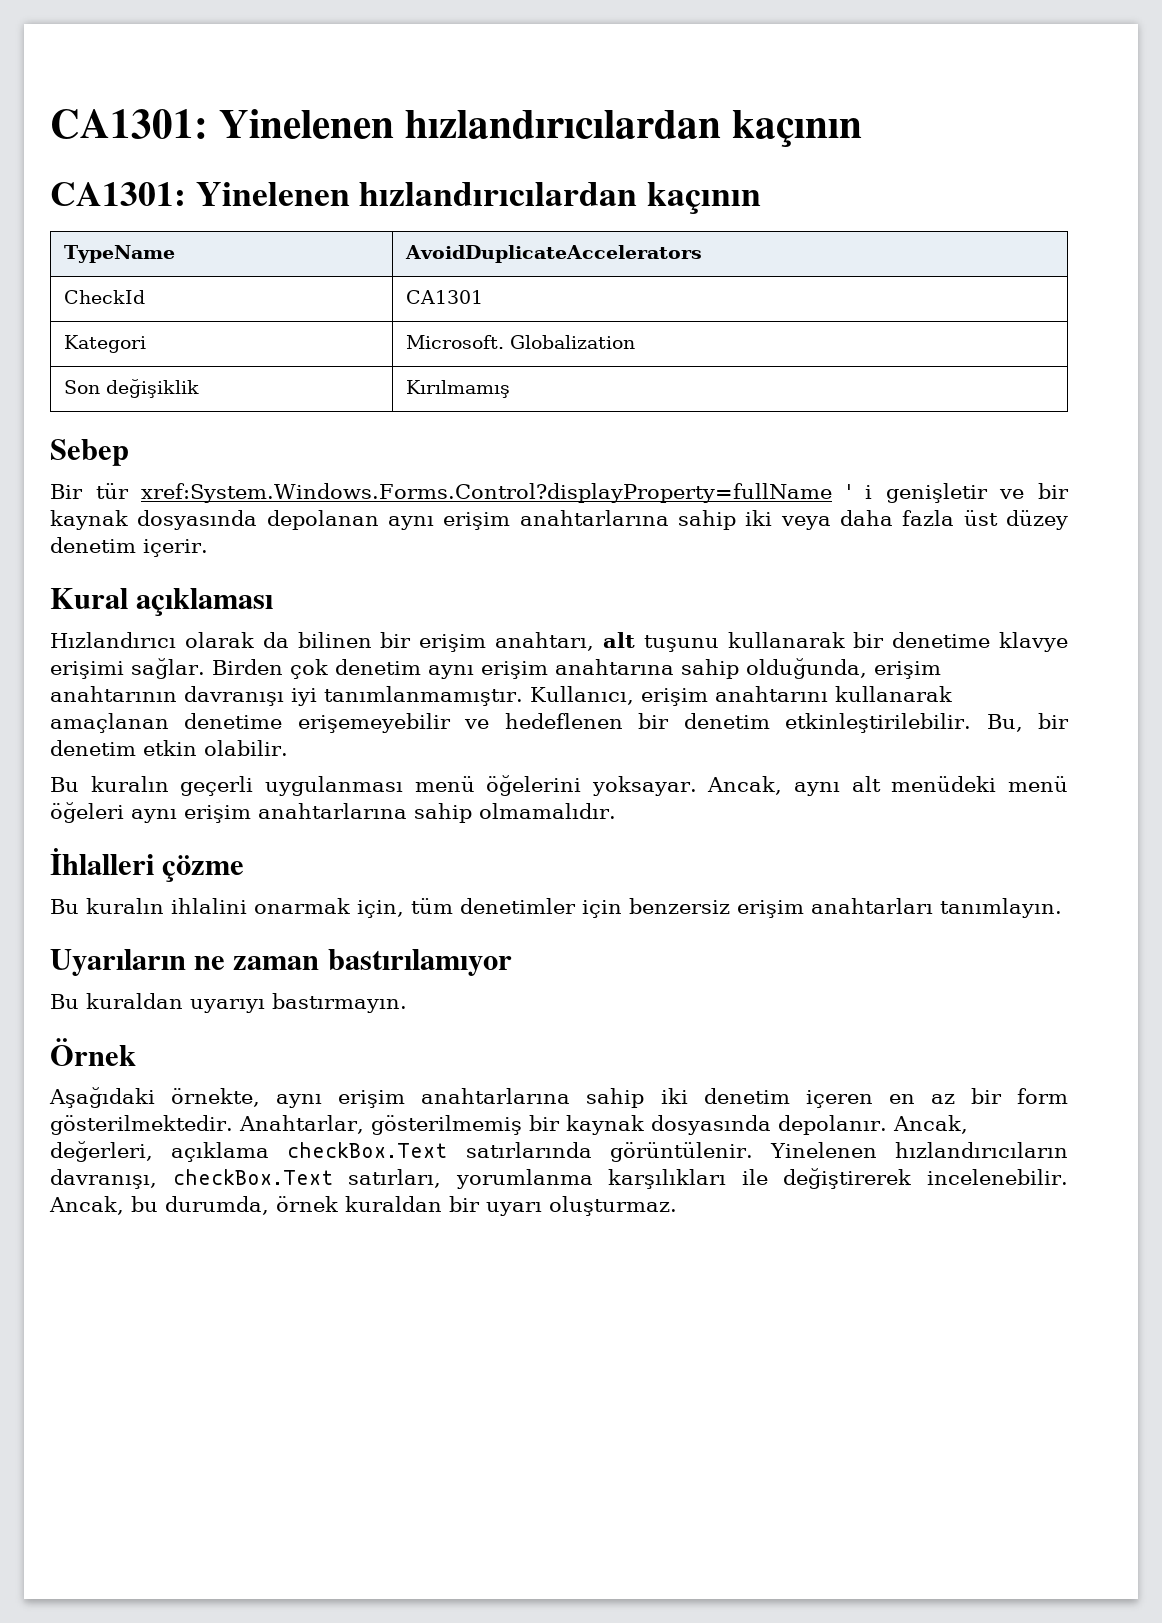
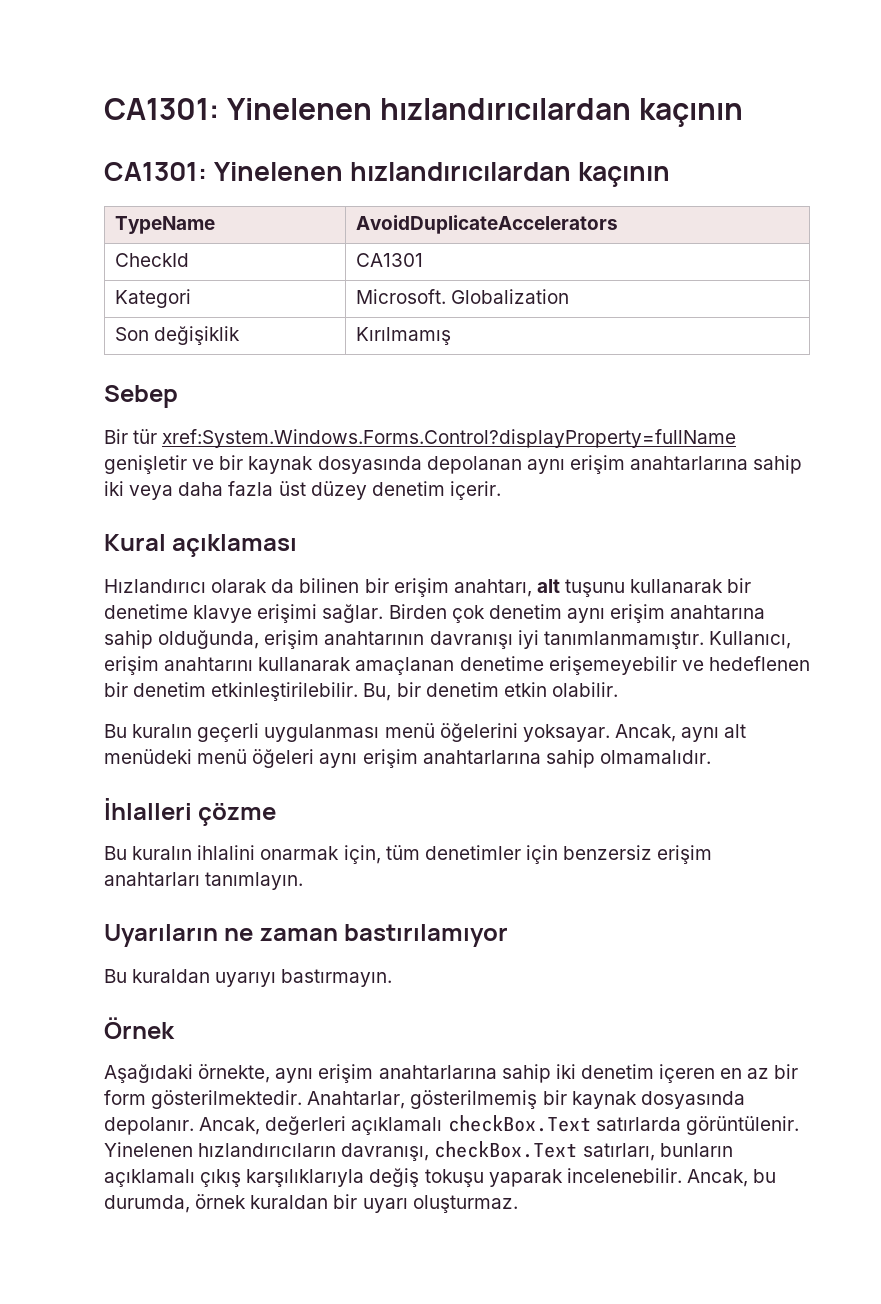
- Bir tür xref:System.Windows.Forms.Control?displayProperty=fullName ' i genişletir ve bir kaynak dosyasında depolanan aynı erişim anahtarlarına sahip iki veya daha fazla üst düzey denetim içerir.
+ Bir tür xref:System.Windows.Forms.Control?displayProperty=fullName genişletir ve bir kaynak dosyasında depolanan aynı erişim anahtarlarına sahip iki veya daha fazla üst düzey denetim içerir.
- Ancak, değerleri, açıklama checkBox.Text satırlarında görüntülenir.
+ Ancak, değerleri açıklamalı checkBox.Text satırlarda görüntülenir.
- Yinelenen hızlandırıcıların davranışı, checkBox.Text satırları, yorumlanma karşılıkları ile değiştirerek incelenebilir.
+ Yinelenen hızlandırıcıların davranışı, checkBox.Text satırları, bunların açıklamalı çıkış karşılıklarıyla değiş tokuşu yaparak incelenebilir.

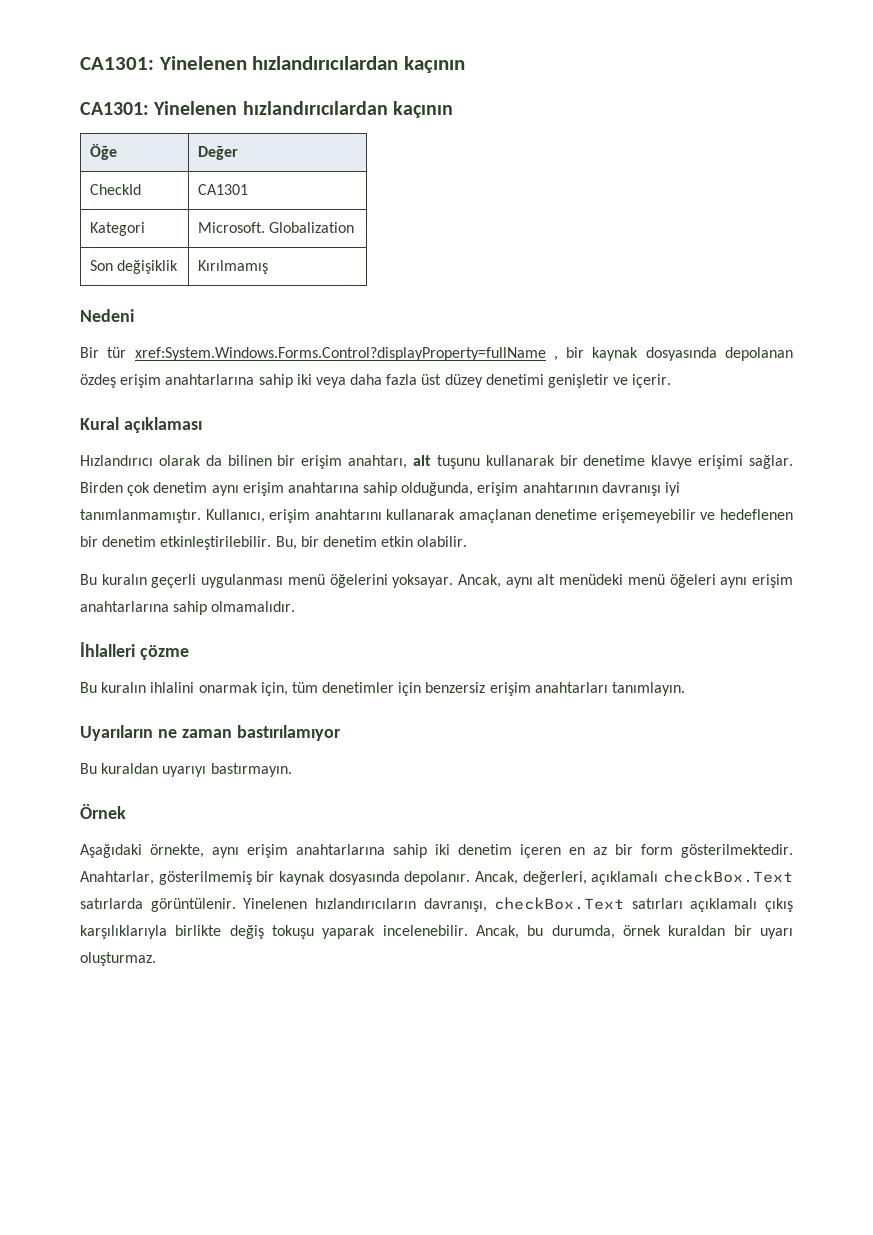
- TypeName | AvoidDuplicateAccelerators
+ Öğe | Değer
- Sebep
+ Nedeni
- Bir tür xref:System.Windows.Forms.Control?displayProperty=fullName genişletir ve bir kaynak dosyasında depolanan aynı erişim anahtarlarına sahip iki veya daha fazla üst düzey denetim içerir.
+ Bir tür xref:System.Windows.Forms.Control?displayProperty=fullName , bir kaynak dosyasında depolanan özdeş erişim anahtarlarına sahip iki veya daha fazla üst düzey denetimi genişletir ve içerir.
- Ancak, değerleri açıklamalı checkBox.Text satırlarda görüntülenir.
+ Ancak, değerleri, açıklamalı checkBox.Text satırlarda görüntülenir.
- Yinelenen hızlandırıcıların davranışı, checkBox.Text satırları, bunların açıklamalı çıkış karşılıklarıyla değiş tokuşu yaparak incelenebilir.
+ Yinelenen hızlandırıcıların davranışı, checkBox.Text satırları açıklamalı çıkış karşılıklarıyla birlikte değiş tokuşu yaparak incelenebilir.

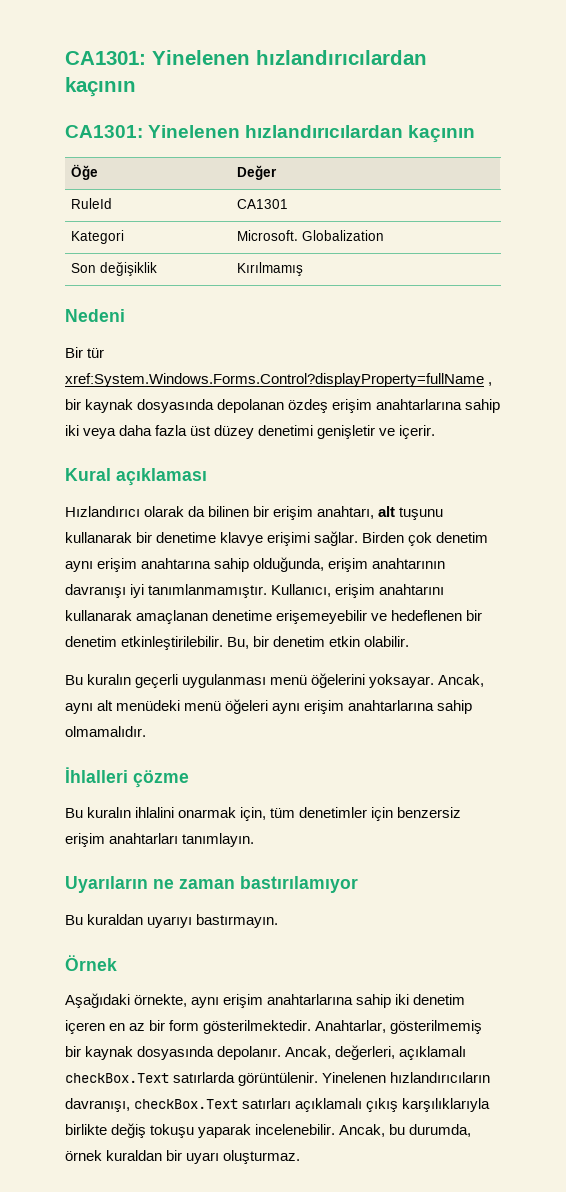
- CheckId | CA1301
+ RuleId | CA1301

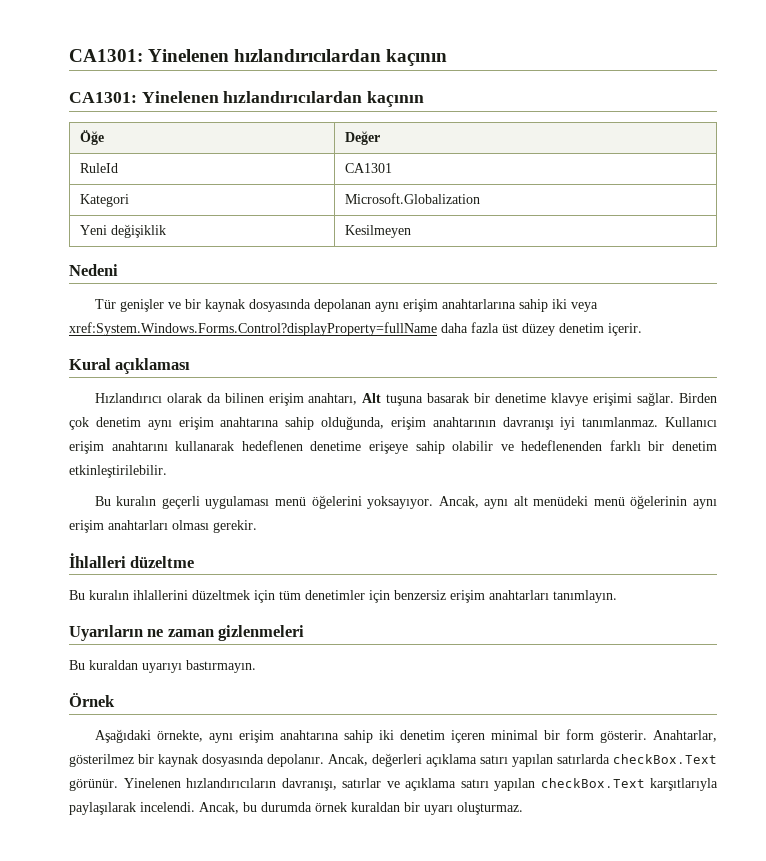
- Kategori | Microsoft. Globalization
- Son değişiklik | Kırılmamış
+ Kategori | Microsoft.Globalization
+ Yeni değişiklik | Kesilmeyen
- Bir tür xref:System.Windows.Forms.Control?displayProperty=fullName , bir kaynak dosyasında depolanan özdeş erişim anahtarlarına sahip iki veya daha fazla üst düzey denetimi genişletir ve içerir.
+ Tür genişler ve bir kaynak dosyasında depolanan aynı erişim anahtarlarına sahip iki veya xref:System.Windows.Forms.Control?displayProperty=fullName daha fazla üst düzey denetim içerir.
- Hızlandırıcı olarak da bilinen bir erişim anahtarı, alt tuşunu kullanarak bir denetime klavye erişimi sağlar.
+ Hızlandırıcı olarak da bilinen erişim anahtarı, Alt tuşuna basarak bir denetime klavye erişimi sağlar.
- Birden çok denetim aynı erişim anahtarına sahip olduğunda, erişim anahtarının davranışı iyi tanımlanmamıştır. Kullanıcı, erişim anahtarını kullanarak amaçlanan denetime erişemeyebilir ve hedeflenen bir denetim etkinleştirilebilir. Bu, bir denetim etkin olabilir.
+ Birden çok denetim aynı erişim anahtarına sahip olduğunda, erişim anahtarının davranışı iyi tanımlanmaz. Kullanıcı erişim anahtarını kullanarak hedeflenen denetime erişeye sahip olabilir ve hedeflenenden farklı bir denetim etkinleştirilebilir.
- Bu kuralın geçerli uygulanması menü öğelerini yoksayar.
+ Bu kuralın geçerli uygulaması menü öğelerini yoksayıyor.
- Ancak, aynı alt menüdeki menü öğeleri aynı erişim anahtarlarına sahip olmamalıdır.
+ Ancak, aynı alt menüdeki menü öğelerinin aynı erişim anahtarları olması gerekir.
- İhlalleri çözme
- Bu kuralın ihlalini onarmak için, tüm denetimler için benzersiz erişim anahtarları tanımlayın.
+ İhlalleri düzeltme
+ Bu kuralın ihlallerini düzeltmek için tüm denetimler için benzersiz erişim anahtarları tanımlayın.
- Uyarıların ne zaman bastırılamıyor
+ Uyarıların ne zaman gizlenmeleri
- Aşağıdaki örnekte, aynı erişim anahtarlarına sahip iki denetim içeren en az bir form gösterilmektedir. Anahtarlar, gösterilmemiş bir kaynak dosyasında depolanır.
+ Aşağıdaki örnekte, aynı erişim anahtarına sahip iki denetim içeren minimal bir form gösterir. Anahtarlar, gösterilmez bir kaynak dosyasında depolanır.
- Ancak, değerleri, açıklamalı checkBox.Text satırlarda görüntülenir. Yinelenen hızlandırıcıların davranışı, checkBox.Text satırları açıklamalı çıkış karşılıklarıyla birlikte değiş tokuşu yaparak incelenebilir.
+ Ancak, değerleri açıklama satırı yapılan satırlarda checkBox.Text görünür. Yinelenen hızlandırıcıların davranışı, satırlar ve açıklama satırı yapılan checkBox.Text karşıtlarıyla paylaşılarak incelendi.
- Ancak, bu durumda, örnek kuraldan bir uyarı oluşturmaz.
+ Ancak, bu durumda örnek kuraldan bir uyarı oluşturmaz.

